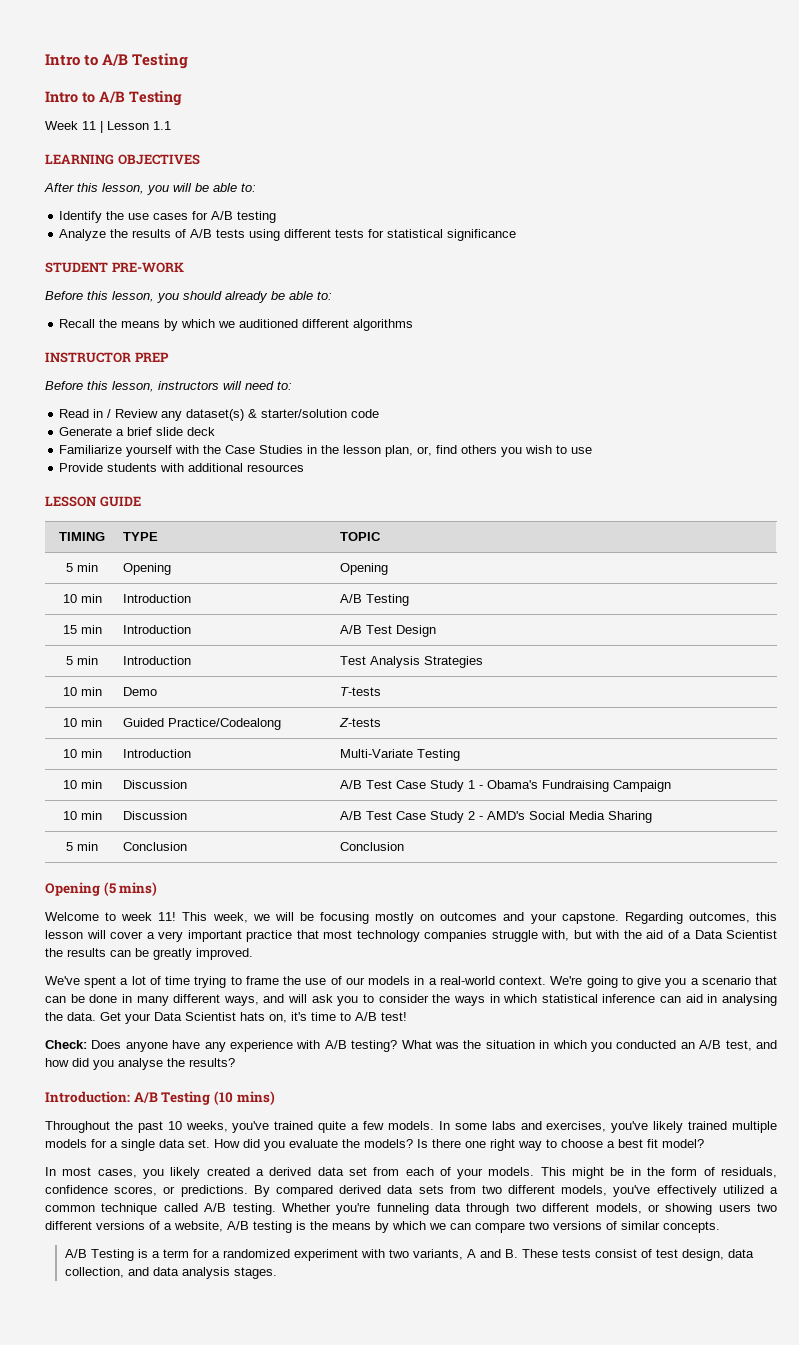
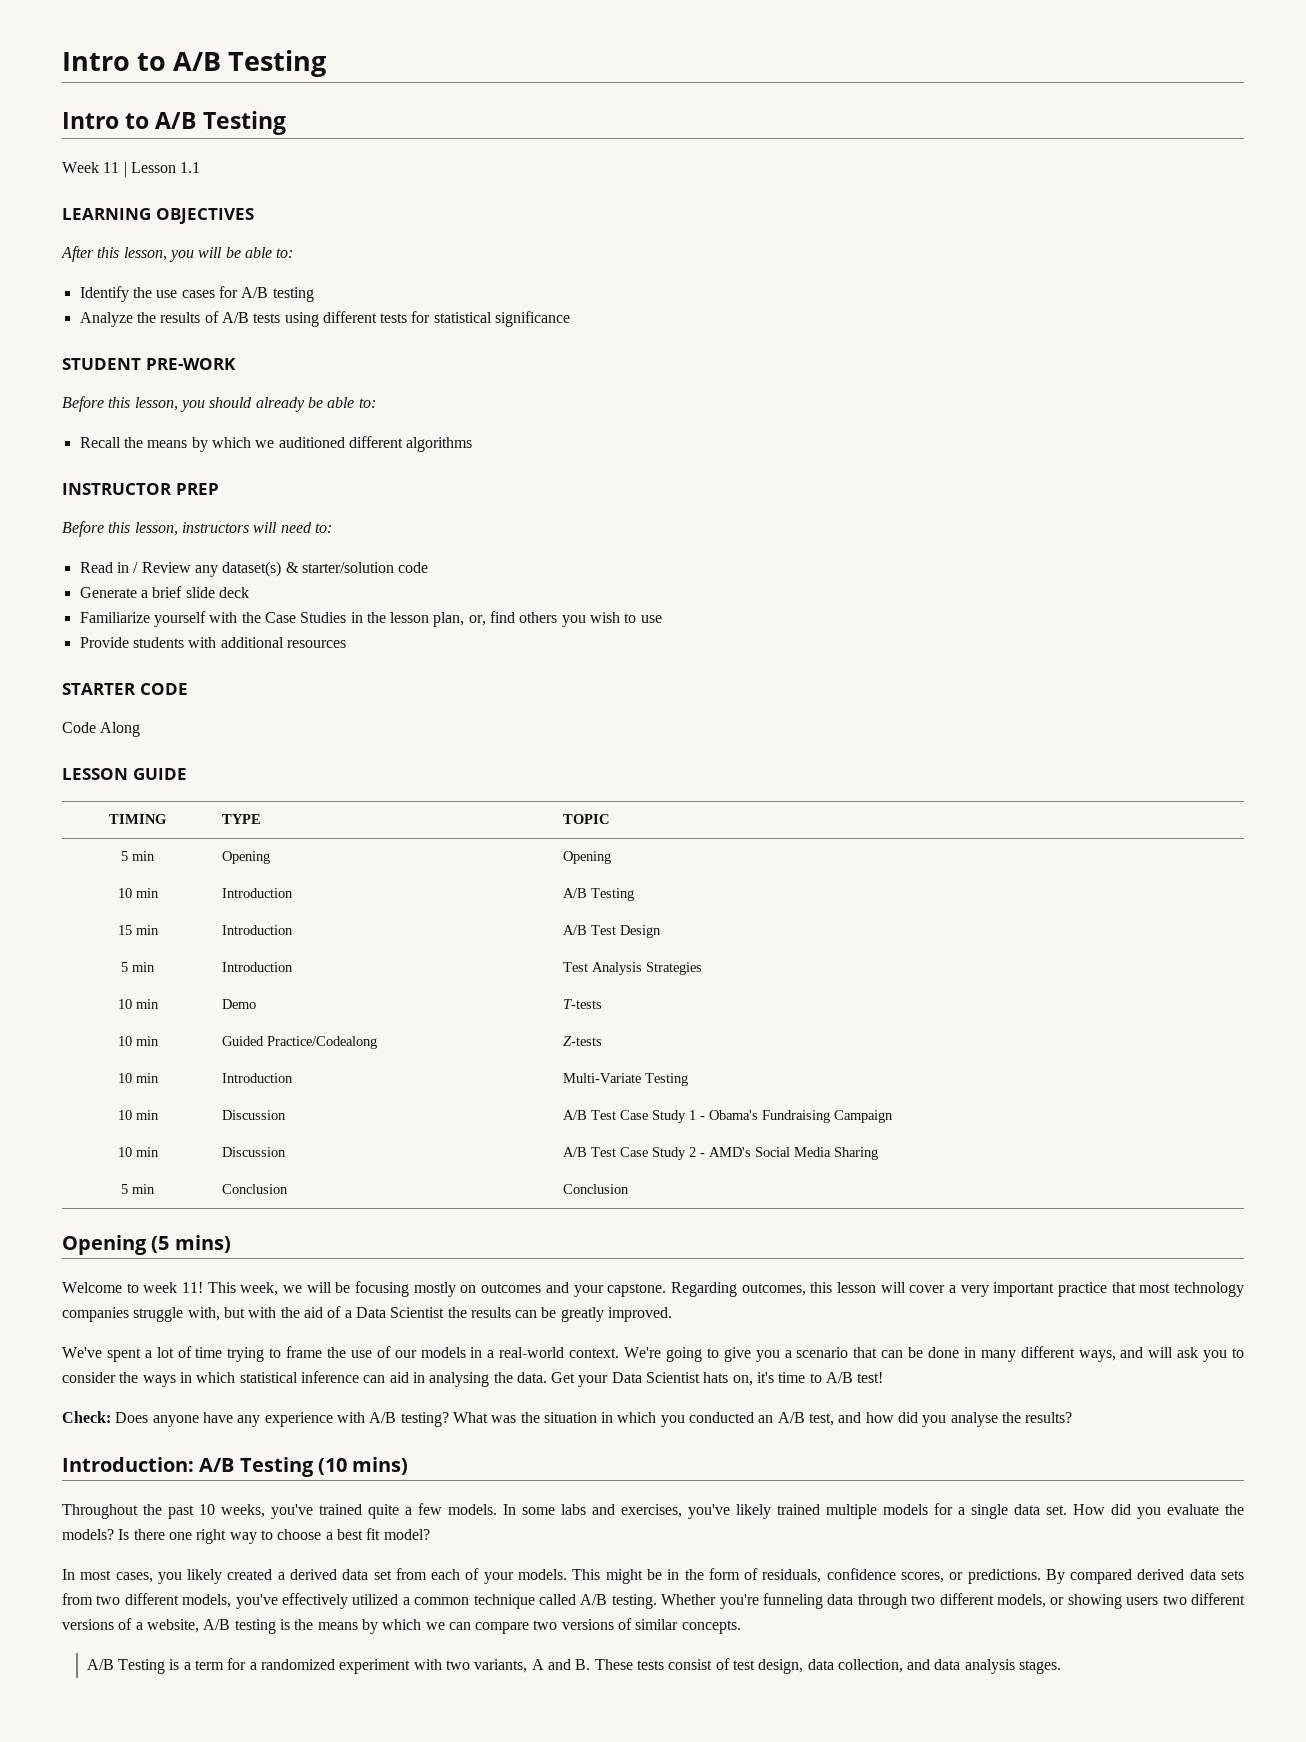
+ STARTER CODE
+ Code Along

